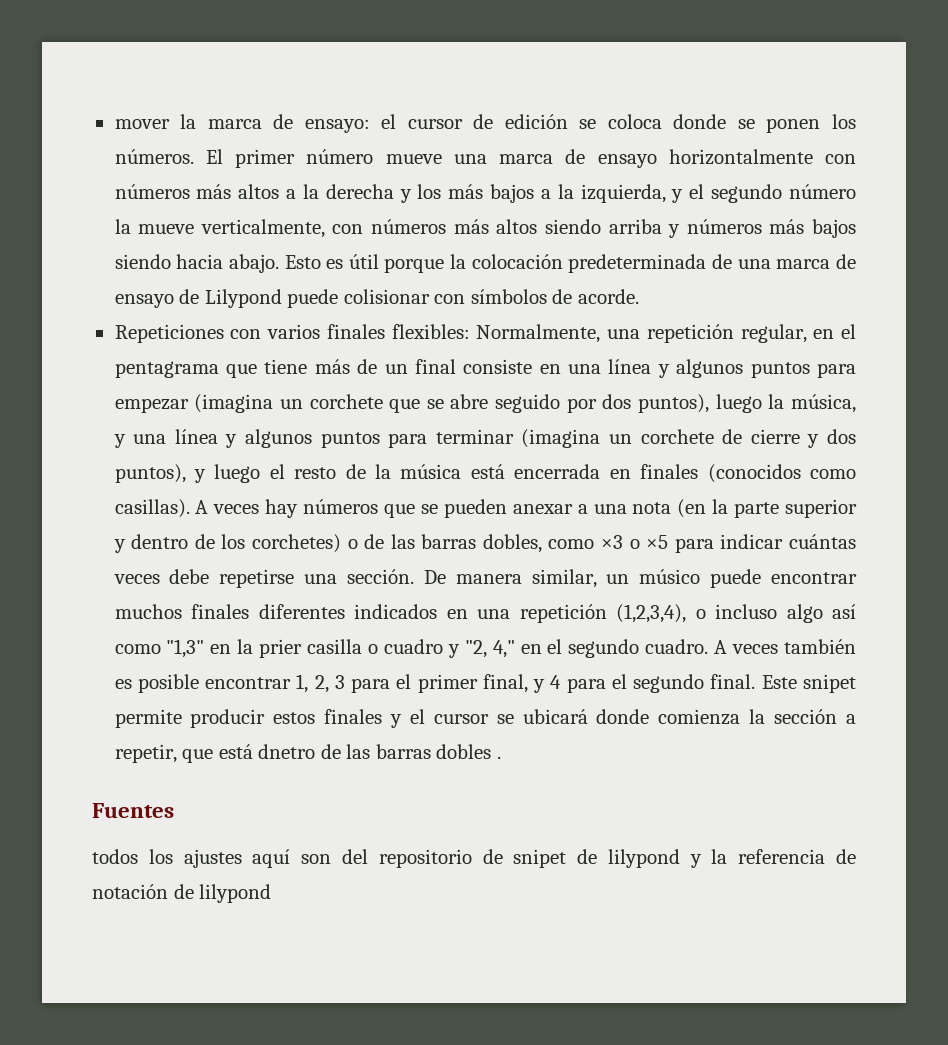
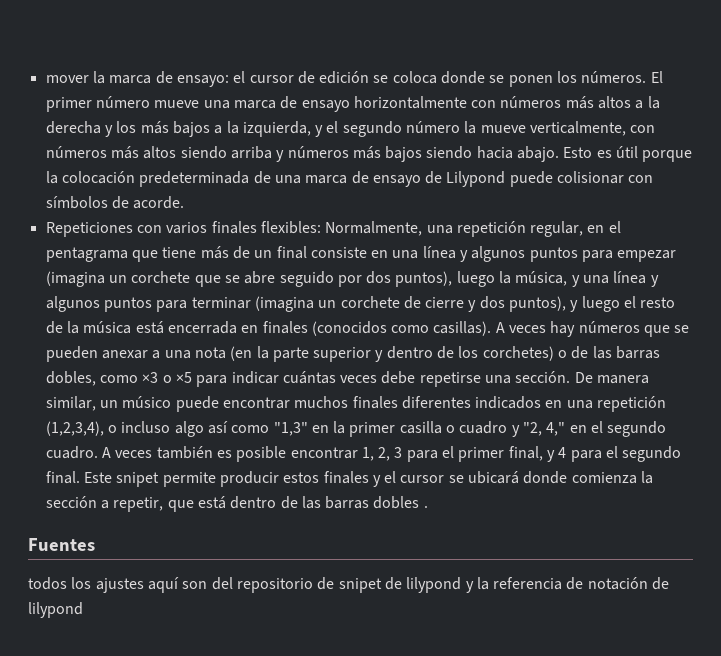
- De manera similar, un músico puede encontrar muchos finales diferentes indicados en una repetición (1,2,3,4), o incluso algo así como "1,3" en la prier casilla o cuadro y "2, 4," en el segundo cuadro.
+ De manera similar, un músico puede encontrar muchos finales diferentes indicados en una repetición (1,2,3,4), o incluso algo así como "1,3" en la primer casilla o cuadro y "2, 4," en el segundo cuadro.
- Este snipet permite producir estos finales y el cursor se ubicará donde comienza la sección a repetir, que está dnetro de las barras dobles .
+ Este snipet permite producir estos finales y el cursor se ubicará donde comienza la sección a repetir, que está dentro de las barras dobles .

